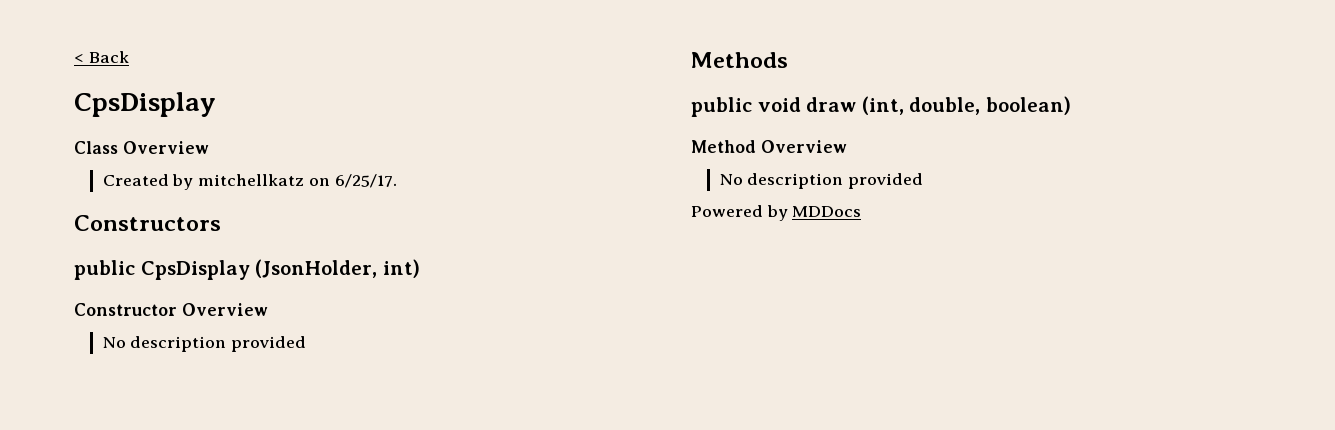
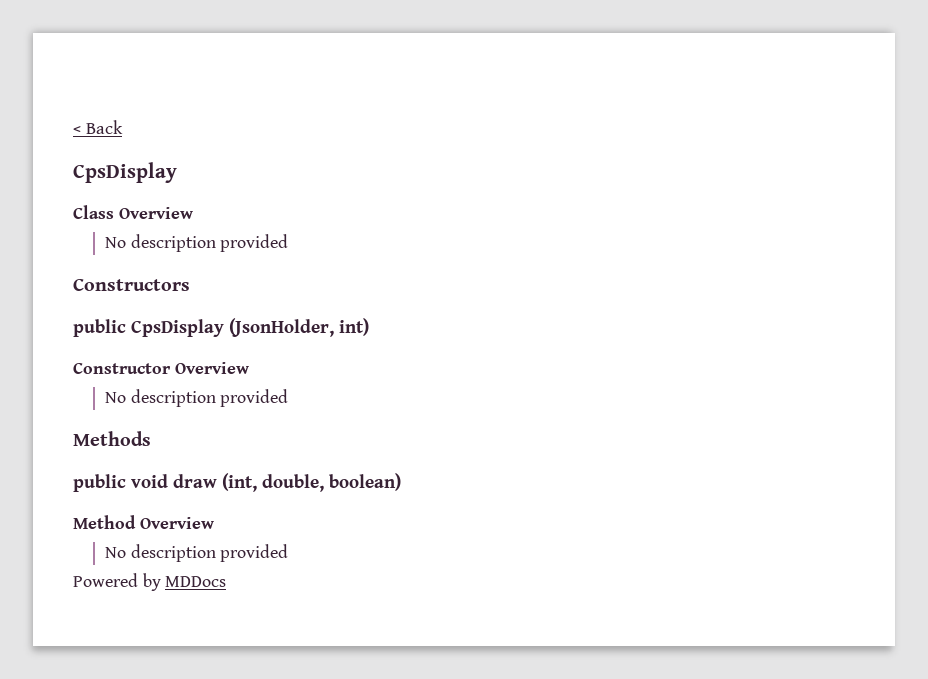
  Class Overview
- Created by mitchellkatz on 6/25/17.
+ No description provided

